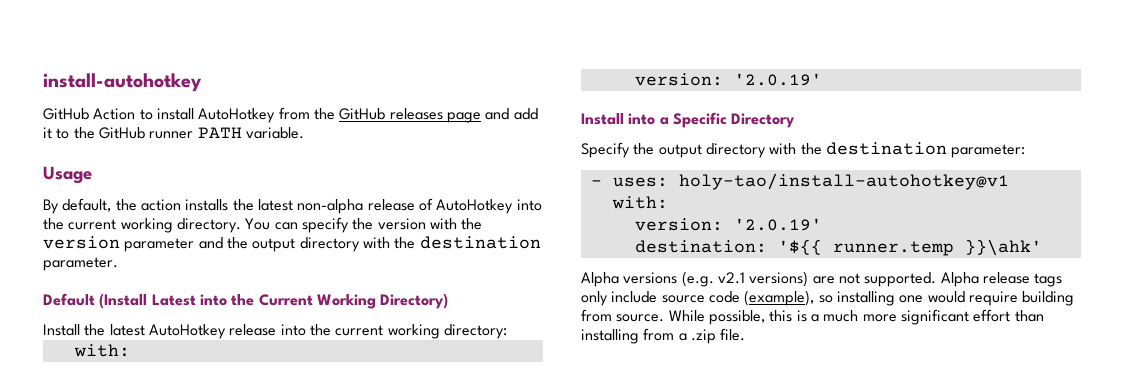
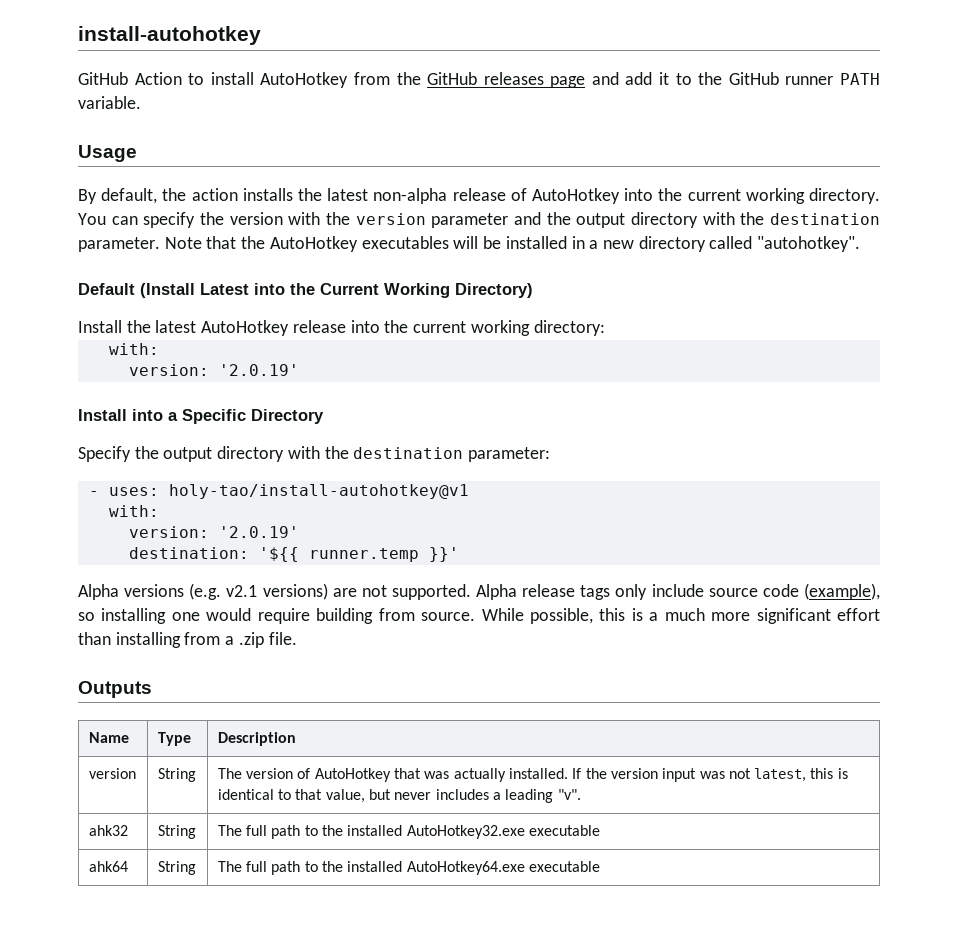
+ Note that the AutoHotkey executables will be installed in a new directory called "autohotkey".
- destination: '${{ runner.temp }}\ahk'
+ destination: '${{ runner.temp }}'
+ Outputs
+ Name | Type | Description
+ version | String | The version of AutoHotkey that was actually installed. If the version input was not latest, this is identical to that value, but never includes a leading "v".
+ ahk32 | String | The full path to the installed AutoHotkey32.exe executable
+ ahk64 | String | The full path to the installed AutoHotkey64.exe executable

